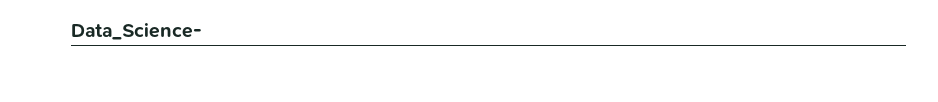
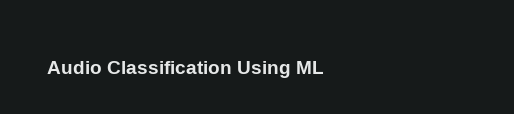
- Data_Science-
+ Audio Classification Using ML

